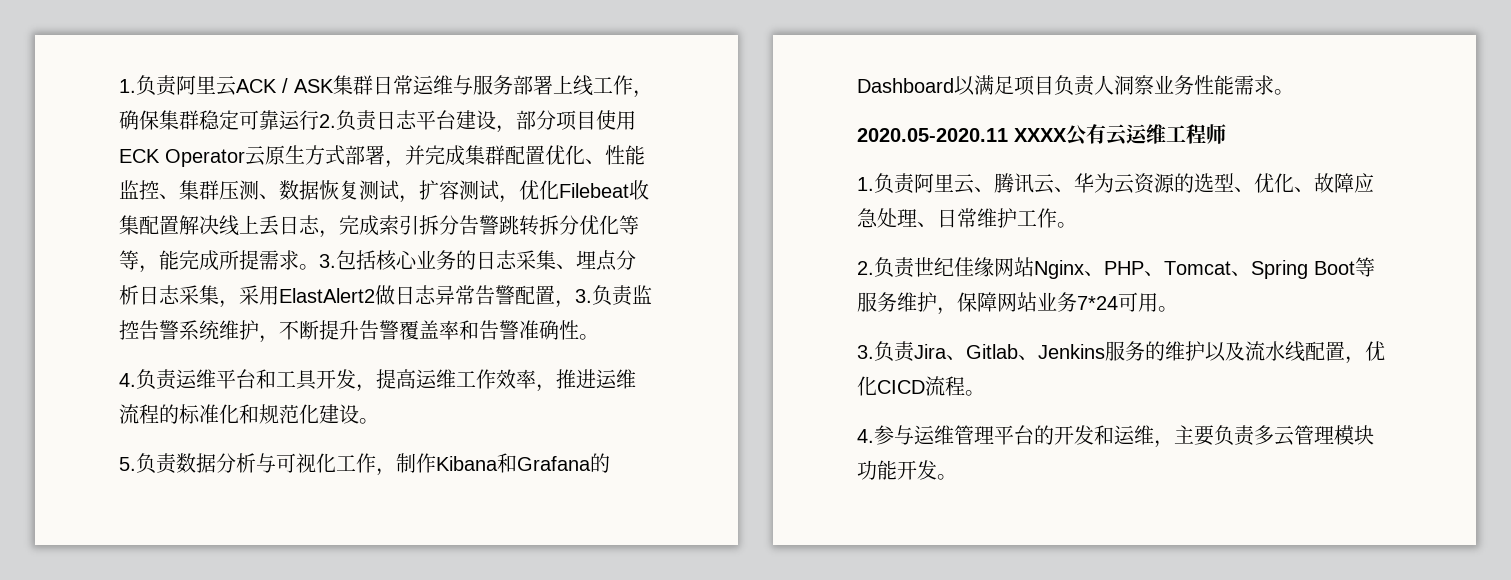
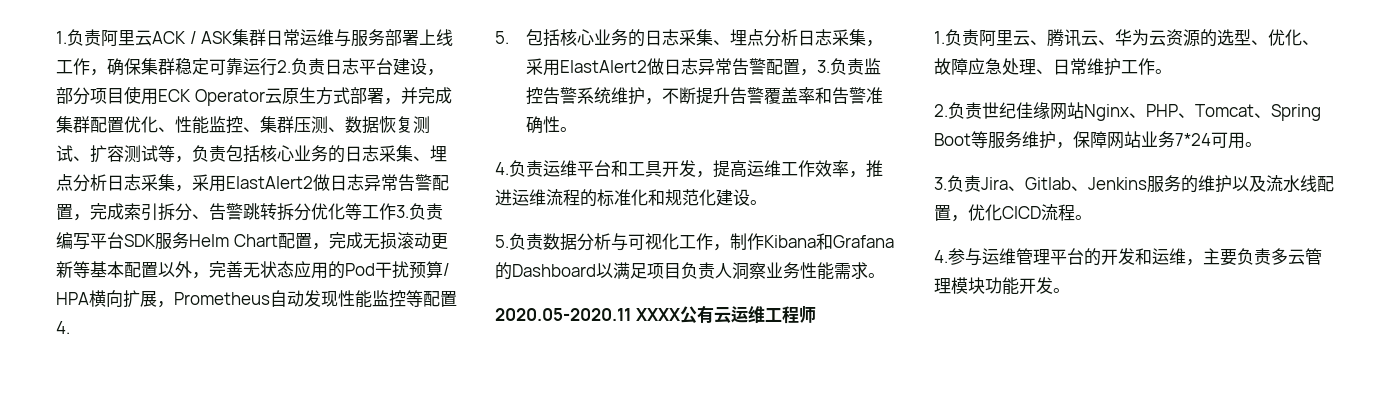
- 1.负责阿里云ACK / ASK集群日常运维与服务部署上线工作，确保集群稳定可靠运行2.负责日志平台建设，部分项目使用ECK Operator云原生方式部署，并完成集群配置优化、性能监控、集群压测、数据恢复测试，扩容测试，优化Filebeat收集配置解决线上丢日志，完成索引拆分告警跳转拆分优化等等，能完成所提需求。3.包括核心业务的日志采集、埋点分析日志采集，采用ElastAlert2做日志异常告警配置，3.负责监控告警系统维护，不断提升告警覆盖率和告警准确性。
+ 1.负责阿里云ACK / ASK集群日常运维与服务部署上线工作，确保集群稳定可靠运行2.负责日志平台建设，部分项目使用ECK Operator云原生方式部署，并完成集群配置优化、性能监控、集群压测、数据恢复测试、扩容测试等，负责包括核心业务的日志采集、埋点分析日志采集，采用ElastAlert2做日志异常告警配置，完成索引拆分、告警跳转拆分优化等工作3.负责编写平台SDK服务Helm Chart配置，完成无损滚动更新等基本配置以外，完善无状态应用的Pod干扰预算/ HPA横向扩展，Prometheus自动发现性能监控等配置4.
+ 5.包括核心业务的日志采集、埋点分析日志采集，采用ElastAlert2做日志异常告警配置，3.负责监控告警系统维护，不断提升告警覆盖率和告警准确性。

